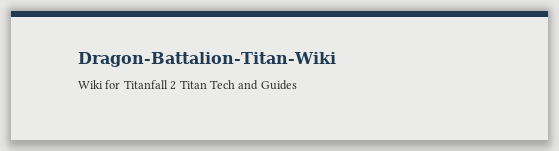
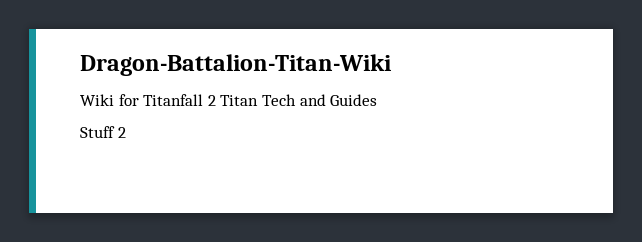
+ Stuff 2

